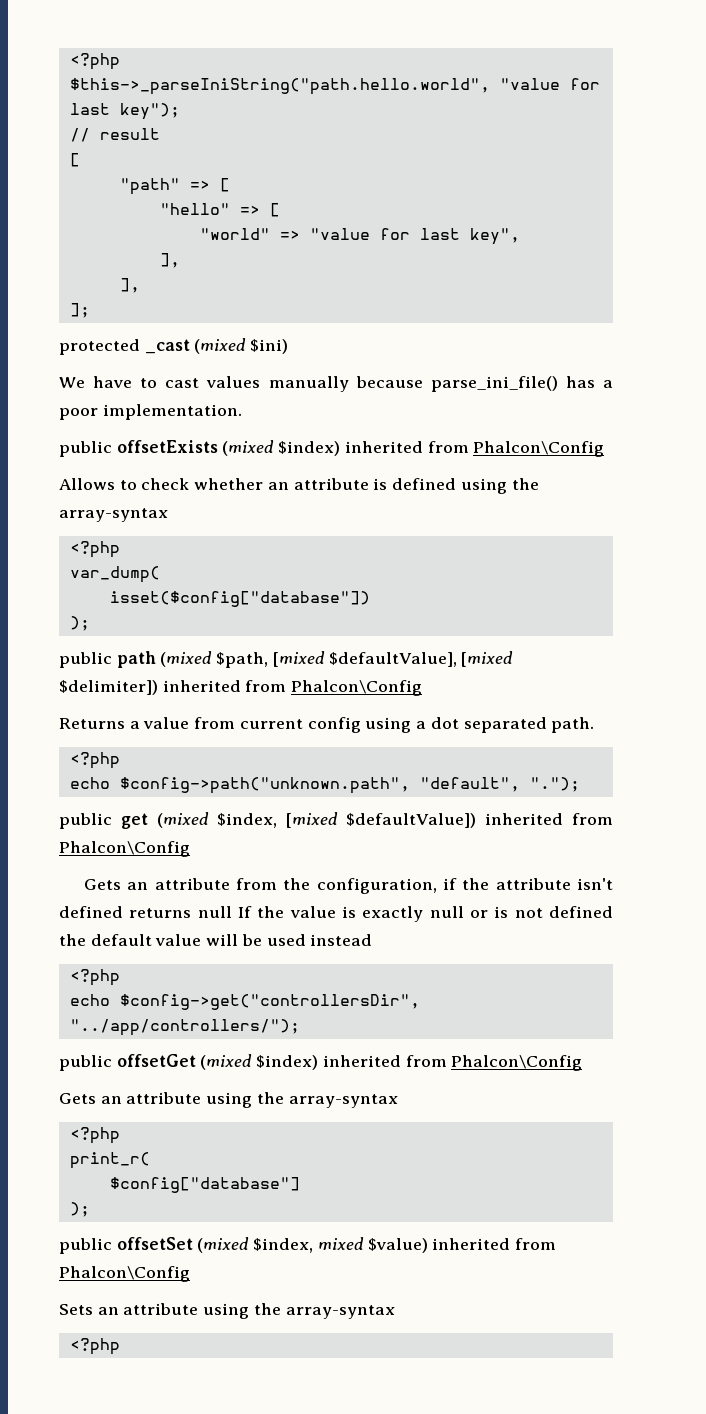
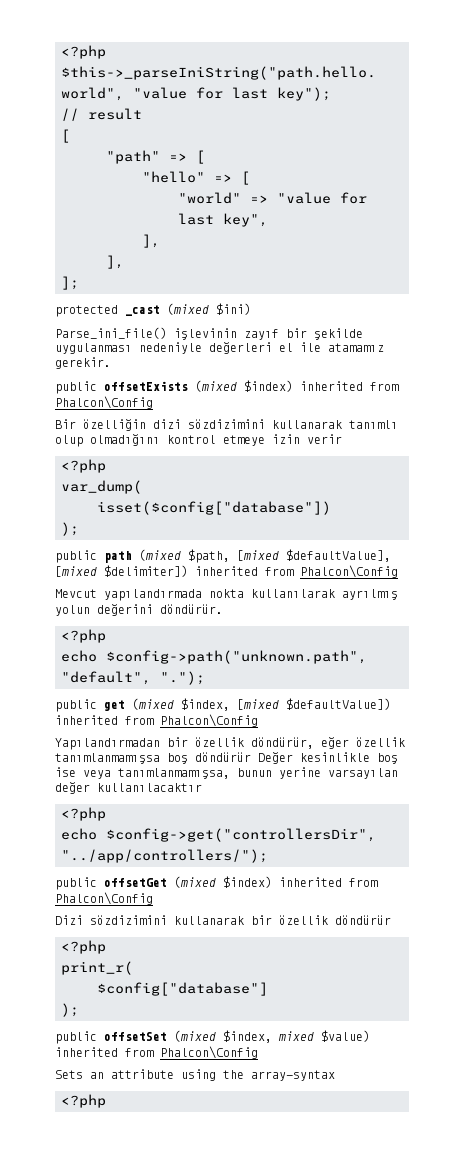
- We have to cast values manually because parse_ini_file() has a poor implementation.
+ Parse_ini_file() işlevinin zayıf bir şekilde uygulanması nedeniyle değerleri el ile atamamız gerekir.
- Allows to check whether an attribute is defined using the array-syntax
+ Bir özelliğin dizi sözdizimini kullanarak tanımlı olup olmadığını kontrol etmeye izin verir
- Returns a value from current config using a dot separated path.
+ Mevcut yapılandırmada nokta kullanılarak ayrılmış yolun değerini döndürür.
- Gets an attribute from the configuration, if the attribute isn't defined returns null If the value is exactly null or is not defined the default value will be used instead
+ Yapılandırmadan bir özellik döndürür, eğer özellik tanımlanmamışsa boş döndürür Değer kesinlikle boş ise veya tanımlanmamışsa, bunun yerine varsayılan değer kullanılacaktır
- Gets an attribute using the array-syntax
+ Dizi sözdizimini kullanarak bir özellik döndürür

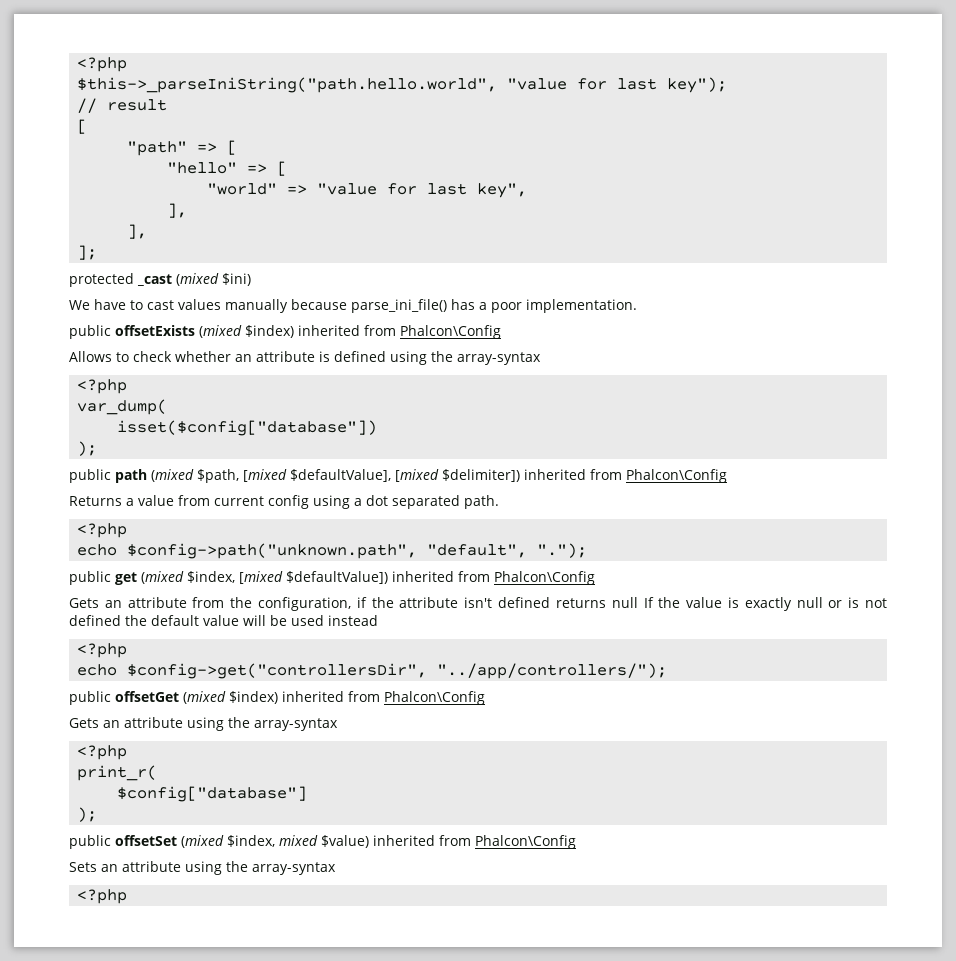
- Parse_ini_file() işlevinin zayıf bir şekilde uygulanması nedeniyle değerleri el ile atamamız gerekir.
+ We have to cast values manually because parse_ini_file() has a poor implementation.
- Bir özelliğin dizi sözdizimini kullanarak tanımlı olup olmadığını kontrol etmeye izin verir
+ Allows to check whether an attribute is defined using the array-syntax
- Mevcut yapılandırmada nokta kullanılarak ayrılmış yolun değerini döndürür.
+ Returns a value from current config using a dot separated path.
- Yapılandırmadan bir özellik döndürür, eğer özellik tanımlanmamışsa boş döndürür Değer kesinlikle boş ise veya tanımlanmamışsa, bunun yerine varsayılan değer kullanılacaktır
+ Gets an attribute from the configuration, if the attribute isn't defined returns null If the value is exactly null or is not defined the default value will be used instead
- Dizi sözdizimini kullanarak bir özellik döndürür
+ Gets an attribute using the array-syntax

